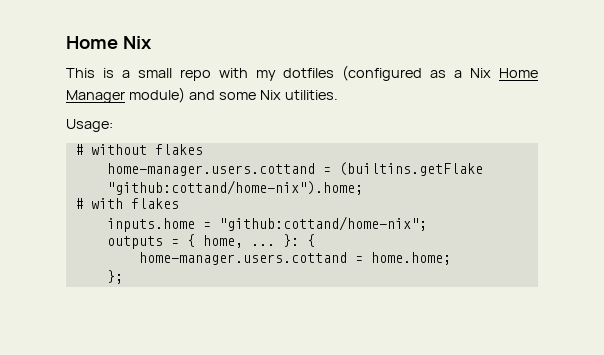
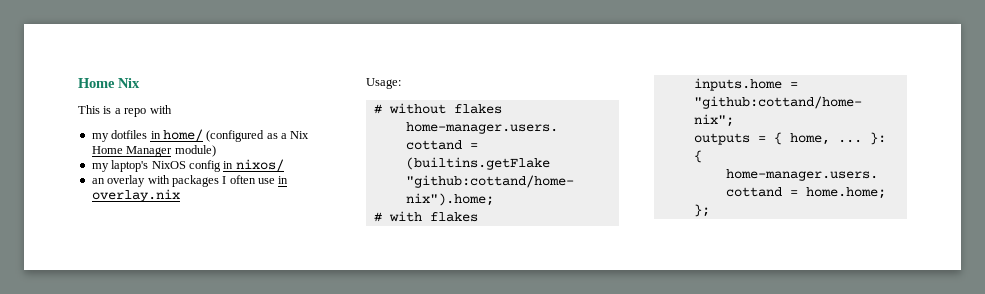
- This is a small repo with my dotfiles (configured as a Nix Home Manager module) and some Nix utilities.
+ This is a repo with
+ my dotfiles in home/ (configured as a Nix Home Manager module)
+ my laptop's NixOS config in nixos/
+ an overlay with packages I often use in overlay.nix

